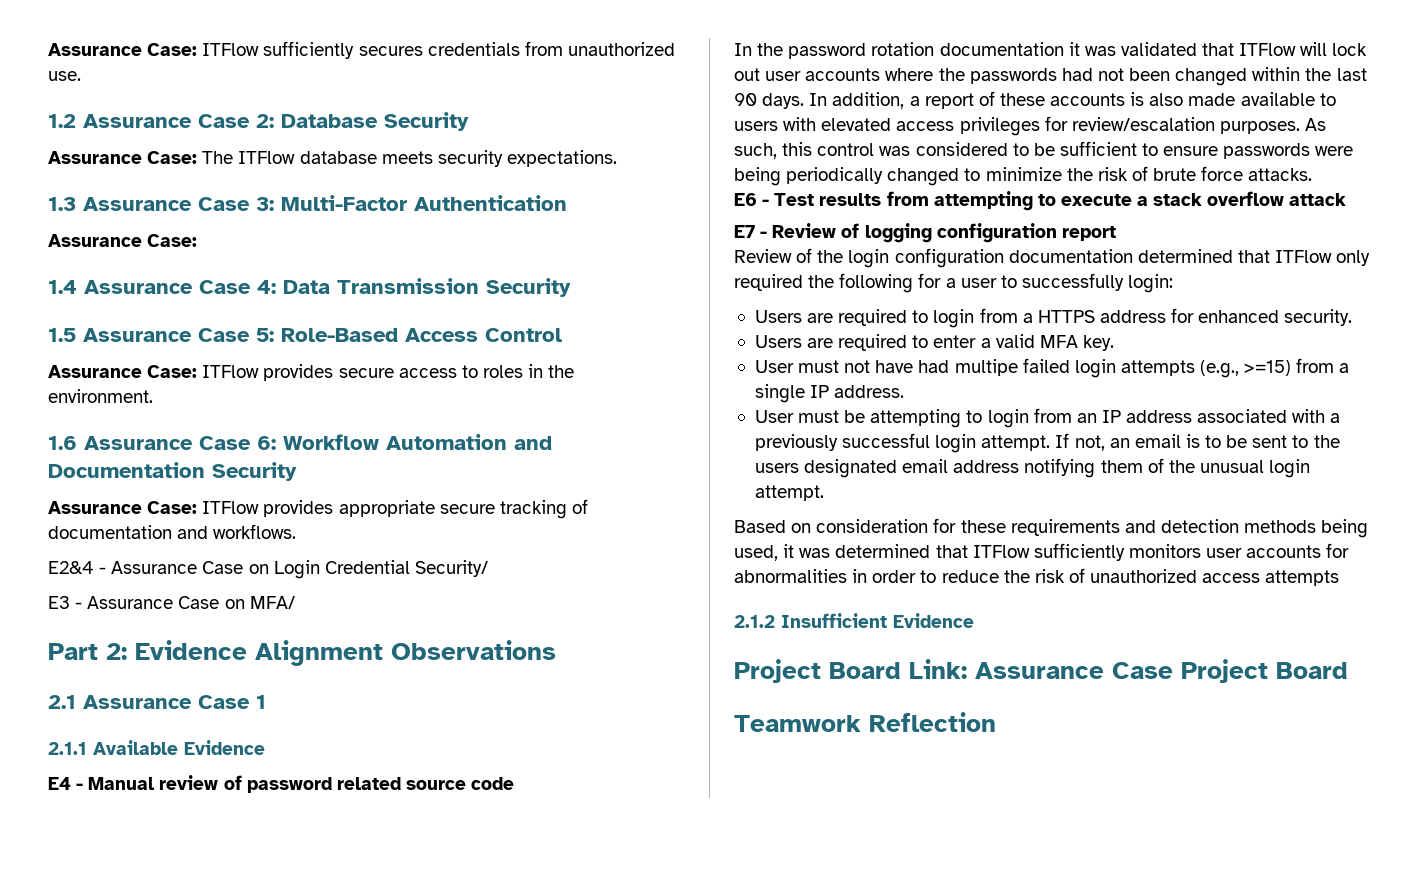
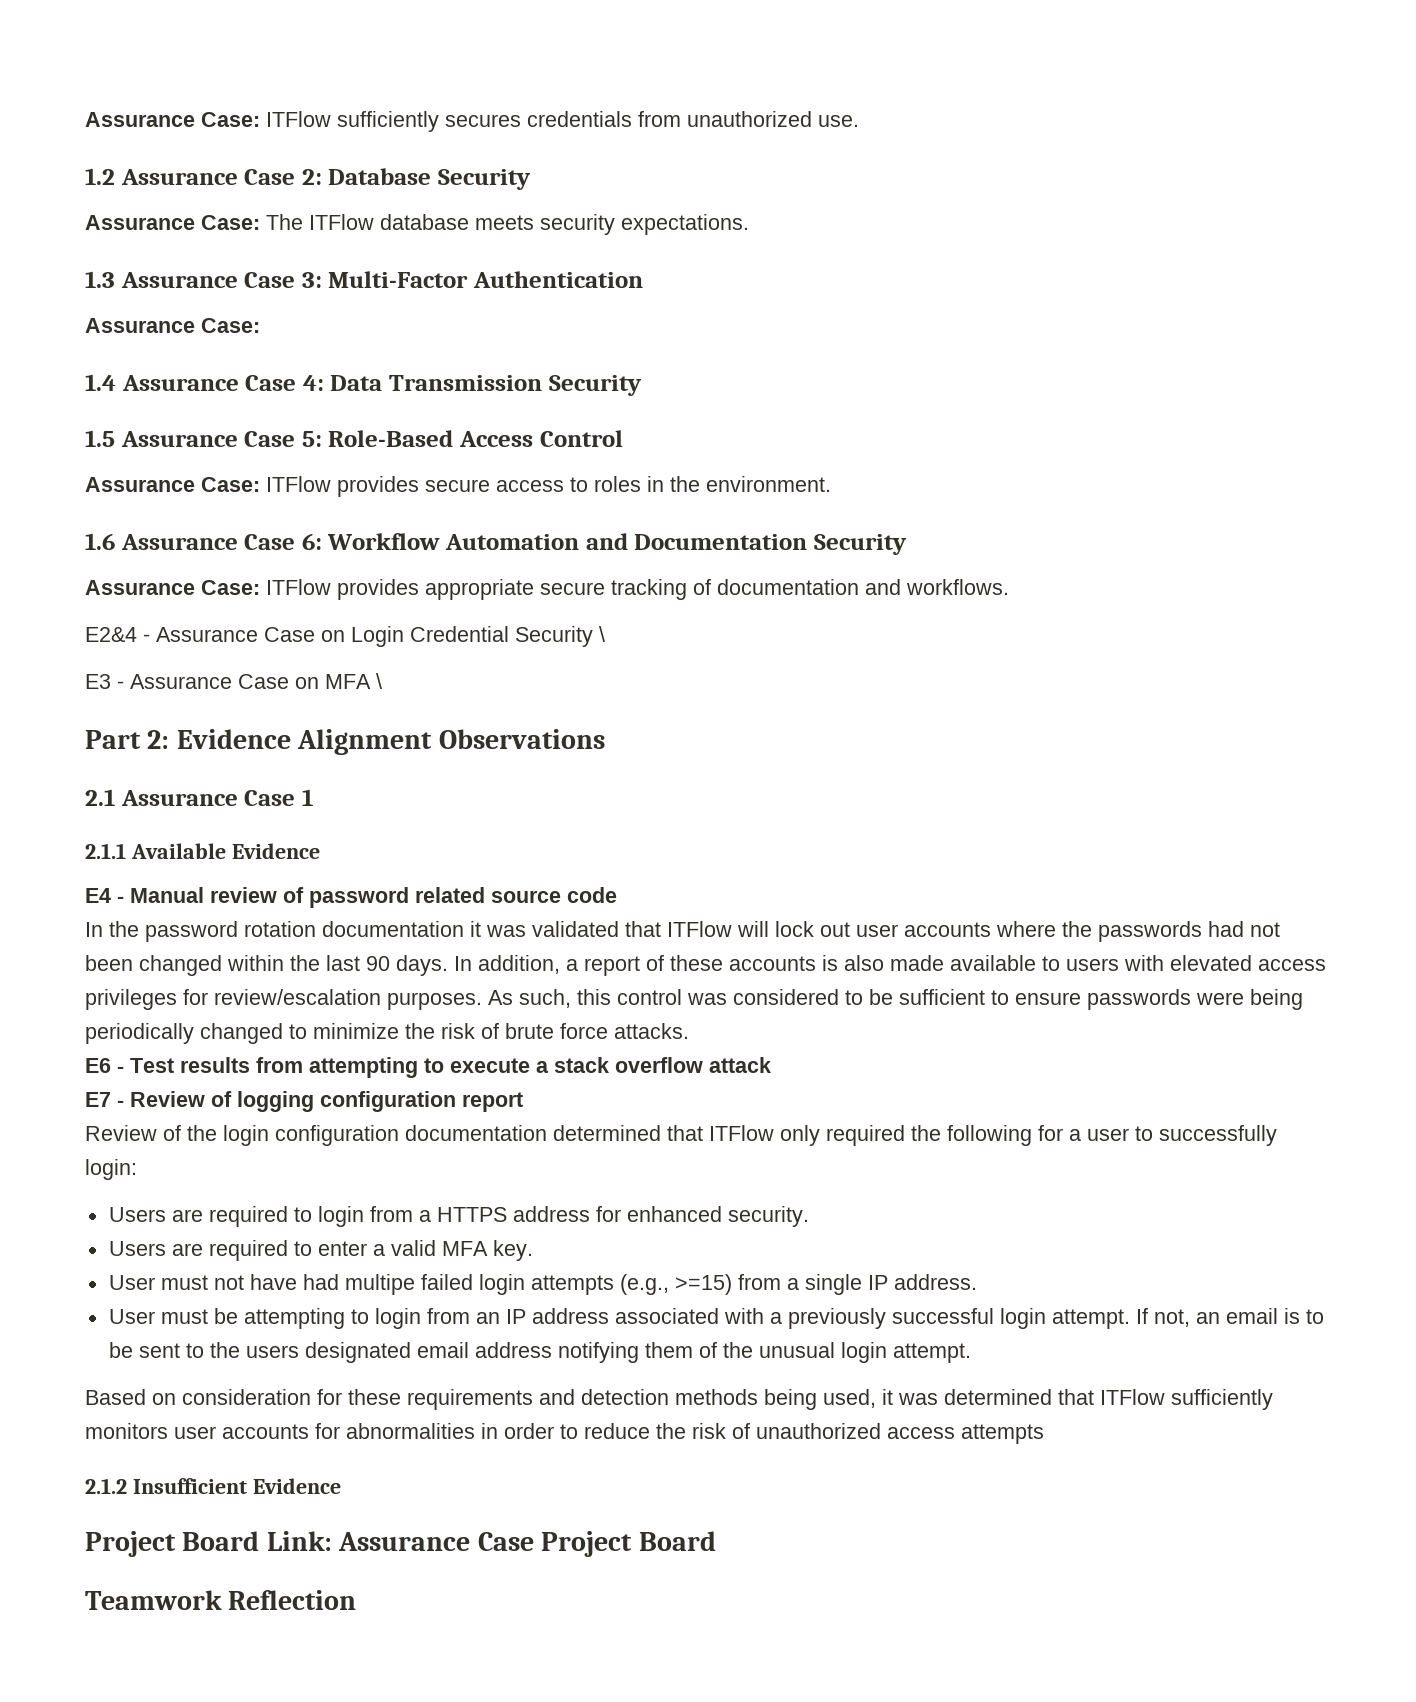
- E2&4 - Assurance Case on Login Credential Security/
+ E2&4 - Assurance Case on Login Credential Security \
- E3 - Assurance Case on MFA/
+ E3 - Assurance Case on MFA \

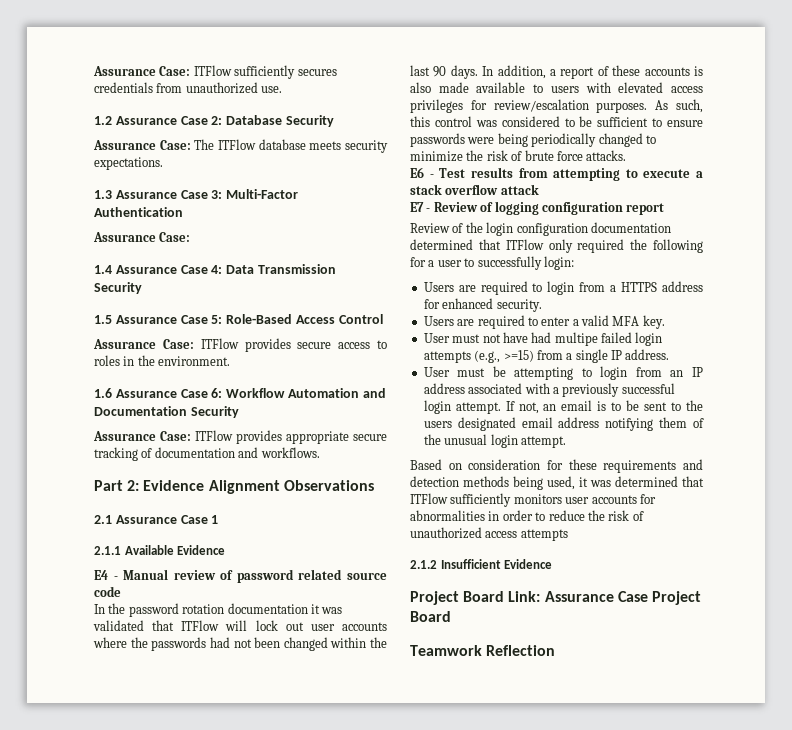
- E2&4 - Assurance Case on Login Credential Security \
- E3 - Assurance Case on MFA \

